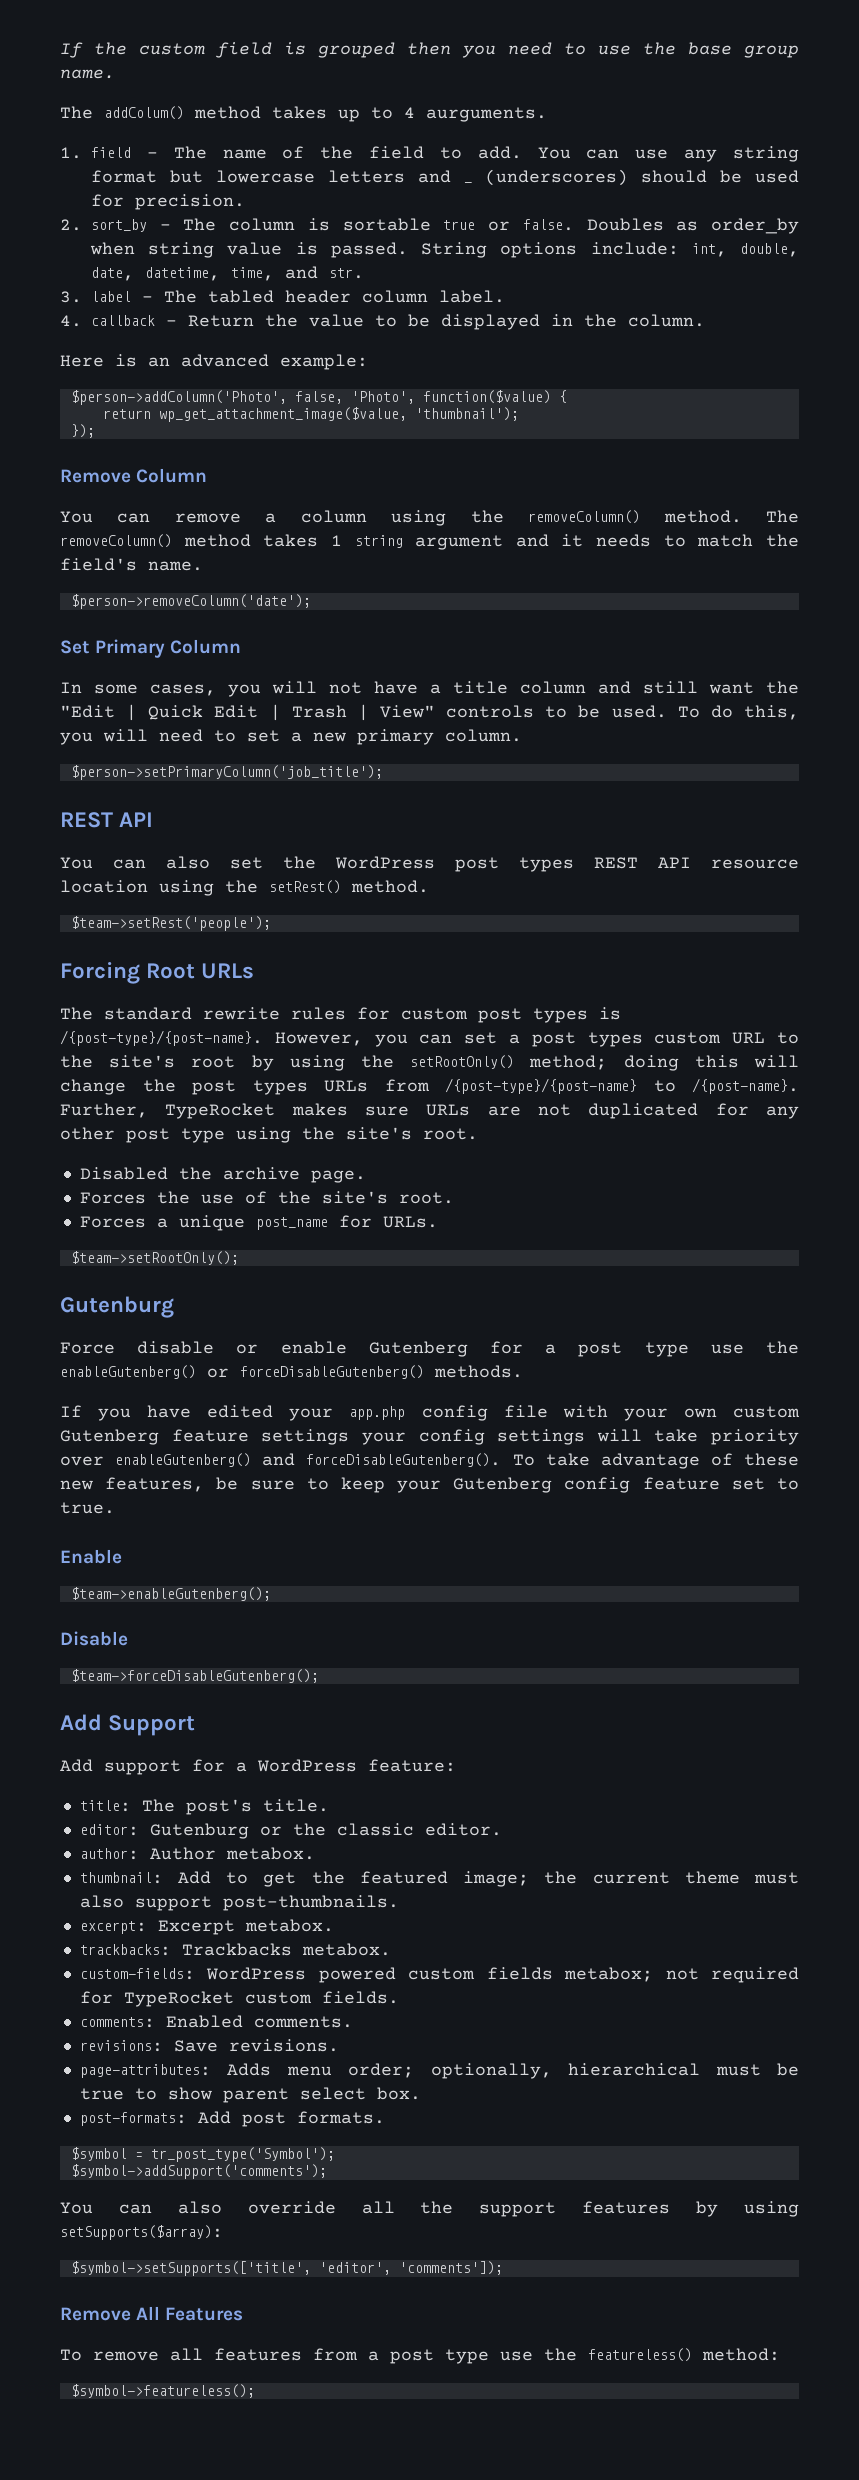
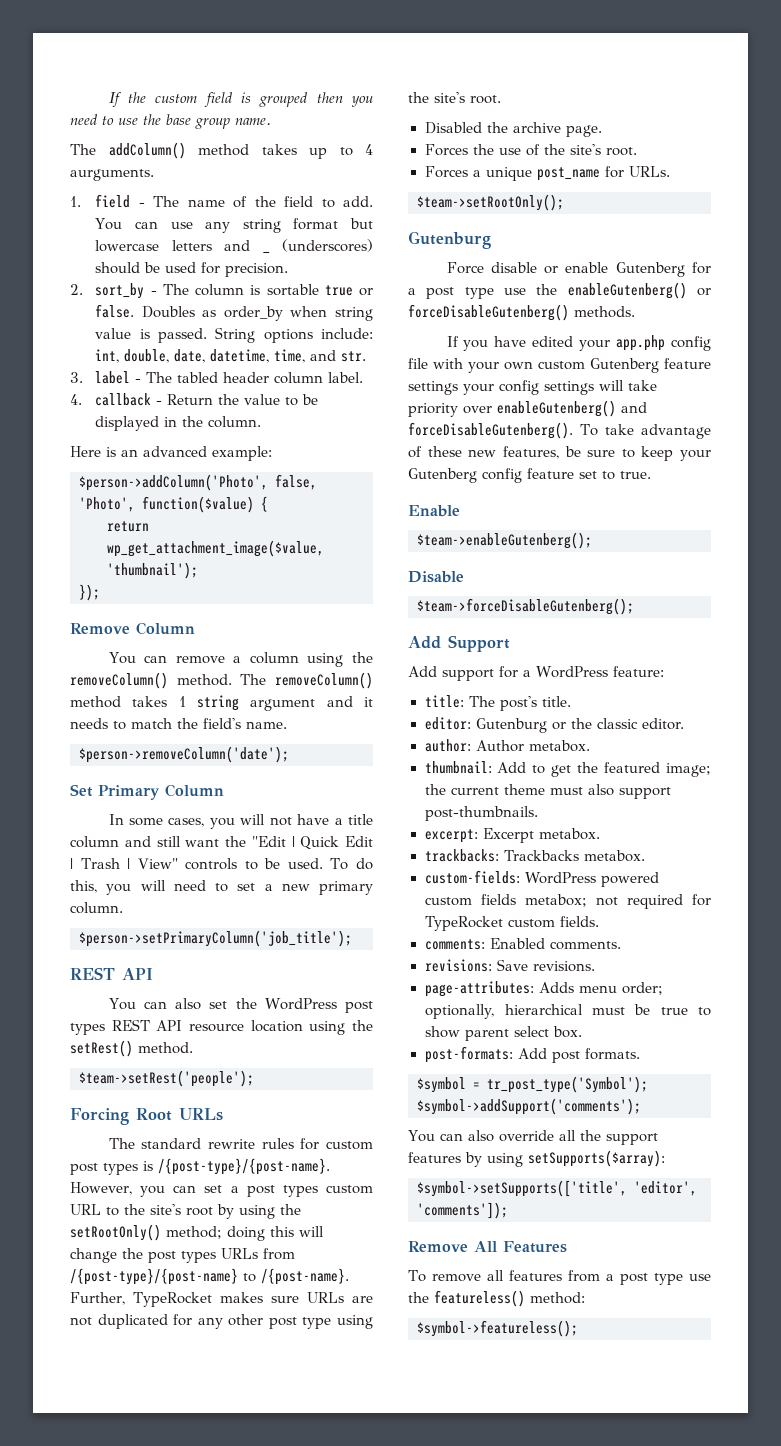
- The addColum() method takes up to 4 aurguments.
+ The addColumn() method takes up to 4 aurguments.

